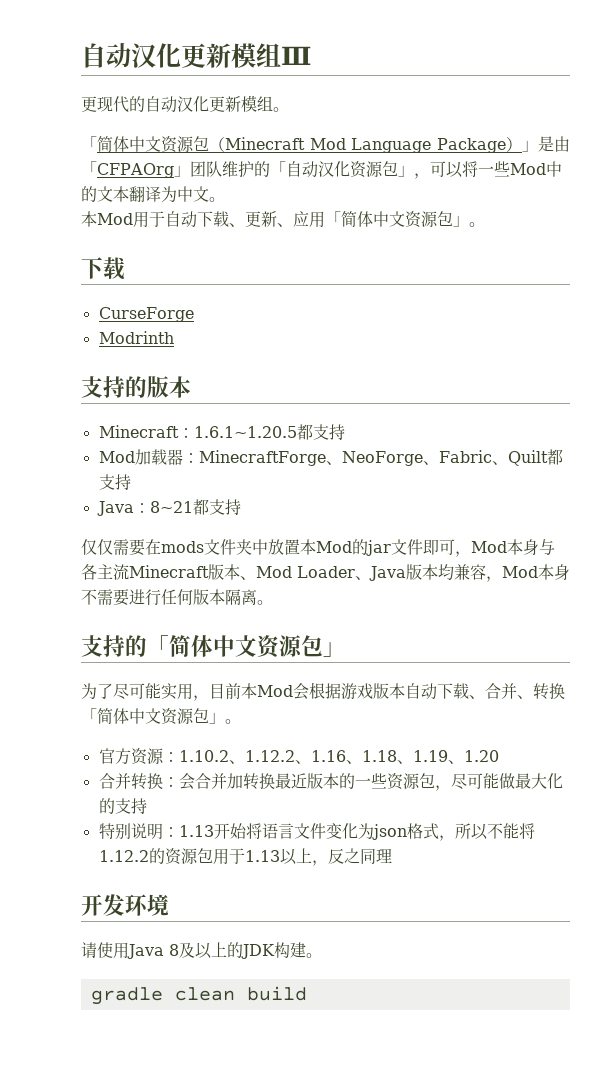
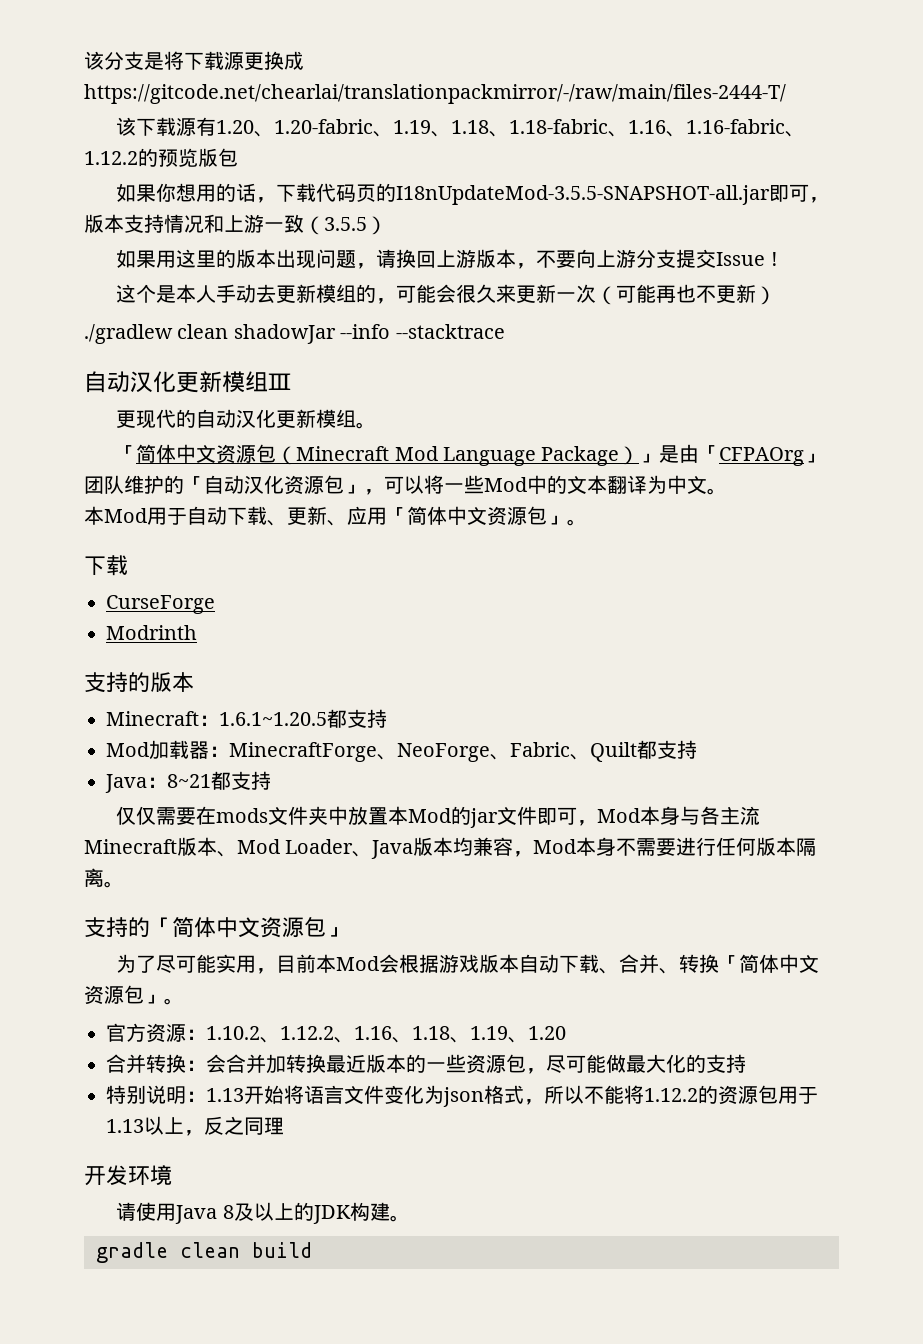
+ 该分支是将下载源更换成https://gitcode.net/chearlai/translationpackmirror/-/raw/main/files-2444-T/
+ 该下载源有1.20、1.20-fabric、1.19、1.18、1.18-fabric、1.16、1.16-fabric、1.12.2的预览版包
+ 如果你想用的话，下载代码页的I18nUpdateMod-3.5.5-SNAPSHOT-all.jar即可，版本支持情况和上游一致（3.5.5）
+ 如果用这里的版本出现问题，请换回上游版本，不要向上游分支提交Issue !
+ 这个是本人手动去更新模组的，可能会很久来更新一次（可能再也不更新）
+ ./gradlew clean shadowJar --info --stacktrace

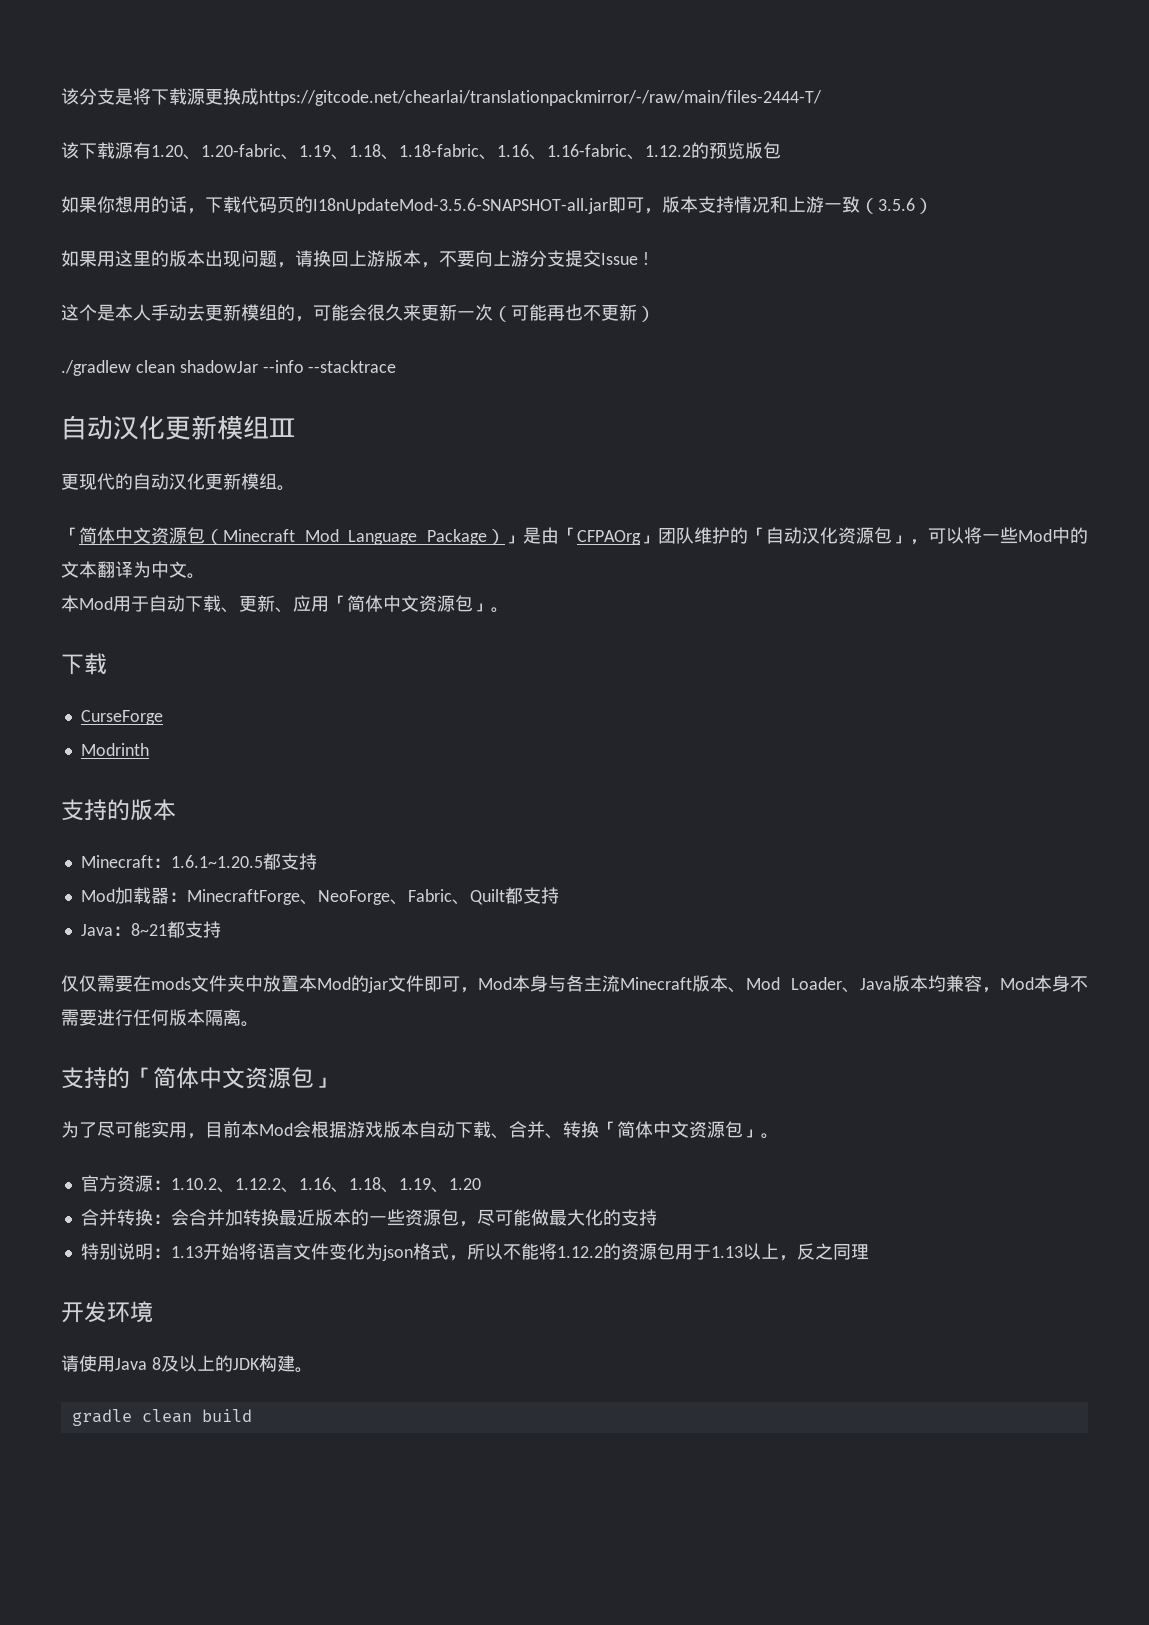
- 如果你想用的话，下载代码页的I18nUpdateMod-3.5.5-SNAPSHOT-all.jar即可，版本支持情况和上游一致（3.5.5）
+ 如果你想用的话，下载代码页的I18nUpdateMod-3.5.6-SNAPSHOT-all.jar即可，版本支持情况和上游一致（3.5.6）

